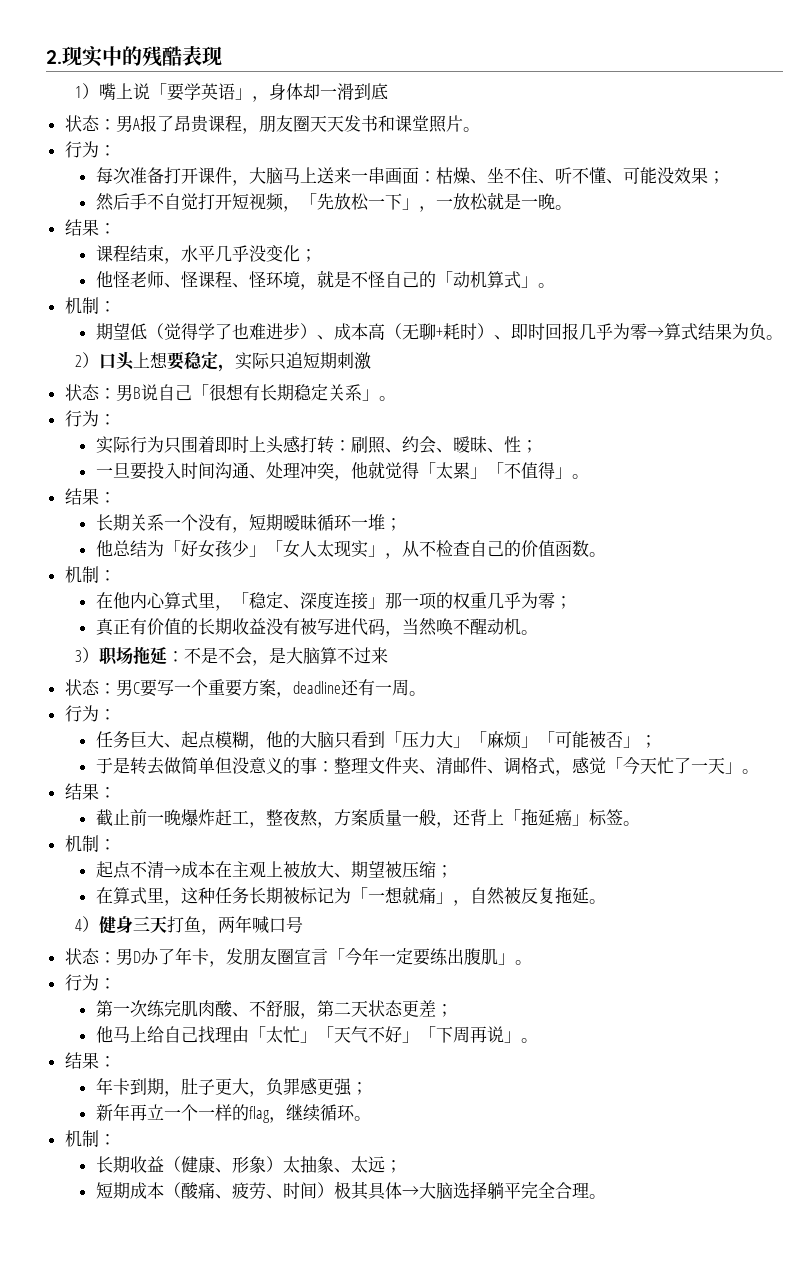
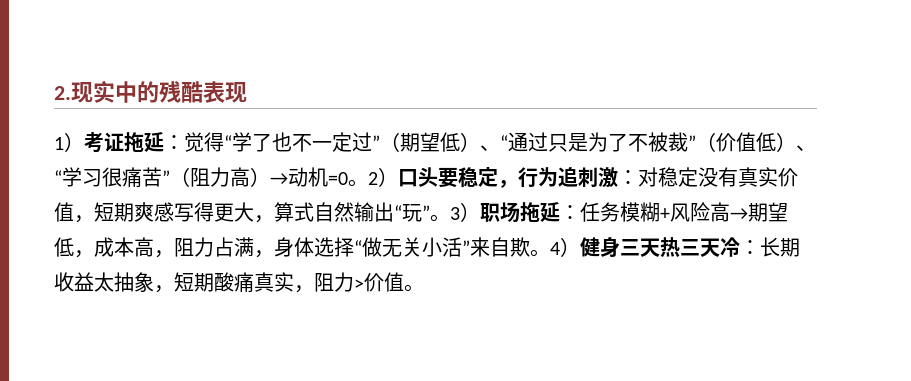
- 1）嘴上说「要学英语」，身体却一滑到底
- 状态：男A报了昂贵课程，朋友圈天天发书和课堂照片。
- 行为：
- 每次准备打开课件，大脑马上送来一串画面：枯燥、坐不住、听不懂、可能没效果；
- 然后手不自觉打开短视频，「先放松一下」，一放松就是一晚。
- 结果：
- 课程结束，水平几乎没变化；
- 他怪老师、怪课程、怪环境，就是不怪自己的「动机算式」。
- 机制：
- 期望低（觉得学了也难进步）、成本高（无聊+耗时）、即时回报几乎为零→算式结果为负。
- 2）口头上想要稳定，实际只追短期刺激
- 状态：男B说自己「很想有长期稳定关系」。
- 行为：
- 实际行为只围着即时上头感打转：刷照、约会、暧昧、性；
- 一旦要投入时间沟通、处理冲突，他就觉得「太累」「不值得」。
- 结果：
- 长期关系一个没有，短期暧昧循环一堆；
- 他总结为「好女孩少」「女人太现实」，从不检查自己的价值函数。
- 机制：
- 在他内心算式里，「稳定、深度连接」那一项的权重几乎为零；
- 真正有价值的长期收益没有被写进代码，当然唤不醒动机。
- 3）职场拖延：不是不会，是大脑算不过来
- 状态：男C要写一个重要方案，deadline还有一周。
- 行为：
- 任务巨大、起点模糊，他的大脑只看到「压力大」「麻烦」「可能被否」；
- 于是转去做简单但没意义的事：整理文件夹、清邮件、调格式，感觉「今天忙了一天」。
- 结果：
- 截止前一晚爆炸赶工，整夜熬，方案质量一般，还背上「拖延癌」标签。
- 机制：
- 起点不清→成本在主观上被放大、期望被压缩；
- 在算式里，这种任务长期被标记为「一想就痛」，自然被反复拖延。
- 4）健身三天打鱼，两年喊口号
- 状态：男D办了年卡，发朋友圈宣言「今年一定要练出腹肌」。
- 行为：
- 第一次练完肌肉酸、不舒服，第二天状态更差；
- 他马上给自己找理由「太忙」「天气不好」「下周再说」。
- 结果：
- 年卡到期，肚子更大，负罪感更强；
- 新年再立一个一样的flag，继续循环。
- 机制：
- 长期收益（健康、形象）太抽象、太远；
- 短期成本（酸痛、疲劳、时间）极其具体→大脑选择躺平完全合理。
+ 1）考证拖延：觉得“学了也不一定过”（期望低）、“通过只是为了不被裁”（价值低）、“学习很痛苦”（阻力高）→动机=0。2）口头要稳定，行为追刺激：对稳定没有真实价值，短期爽感写得更大，算式自然输出“玩”。3）职场拖延：任务模糊+风险高→期望低，成本高，阻力占满，身体选择“做无关小活”来自欺。4）健身三天热三天冷：长期收益太抽象，短期酸痛真实，阻力>价值。

